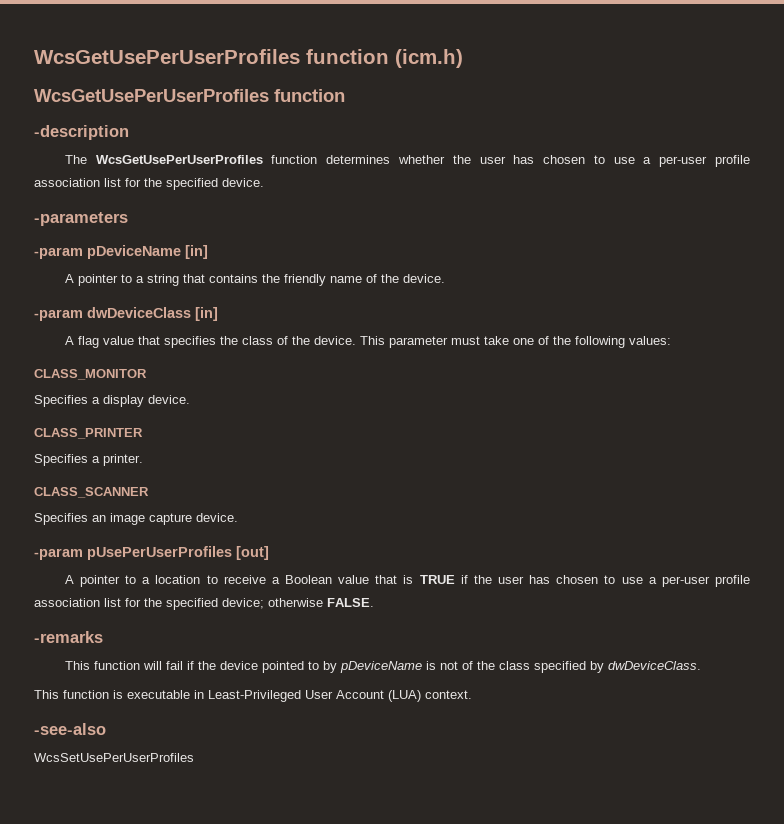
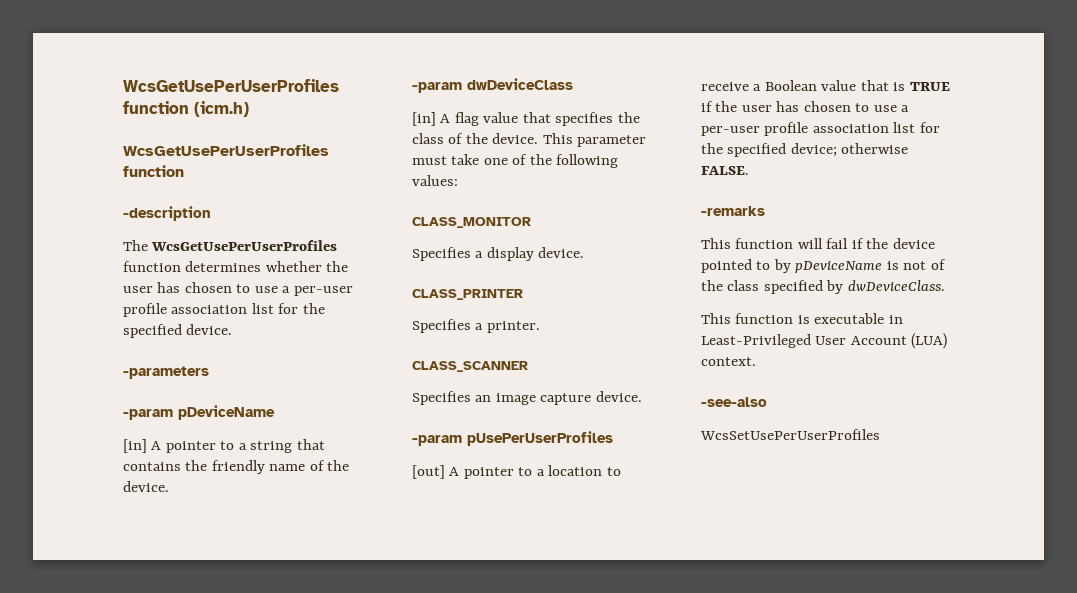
- -param pDeviceName [in]
- A pointer to a string that contains the friendly name of the device.
+ -param pDeviceName
+ [in] A pointer to a string that contains the friendly name of the device.
- -param dwDeviceClass [in]
- A flag value that specifies the class of the device.
+ -param dwDeviceClass
+ [in] A flag value that specifies the class of the device.
- -param pUsePerUserProfiles [out]
- A pointer to a location to receive a Boolean value that is TRUE if the user has chosen to use a per-user profile association list for the specified device; otherwise FALSE.
+ -param pUsePerUserProfiles
+ [out] A pointer to a location to receive a Boolean value that is TRUE if the user has chosen to use a per-user profile association list for the specified device; otherwise FALSE.

